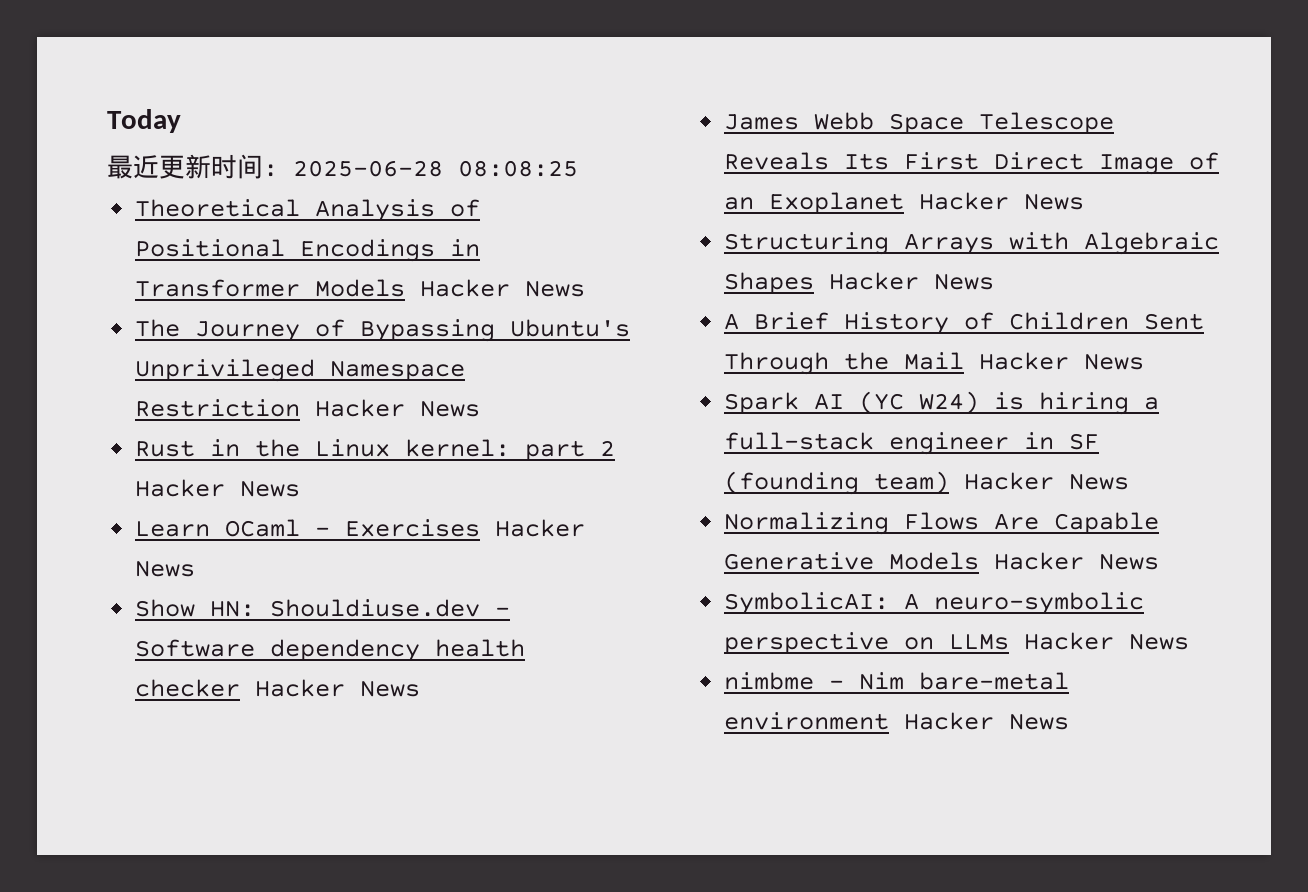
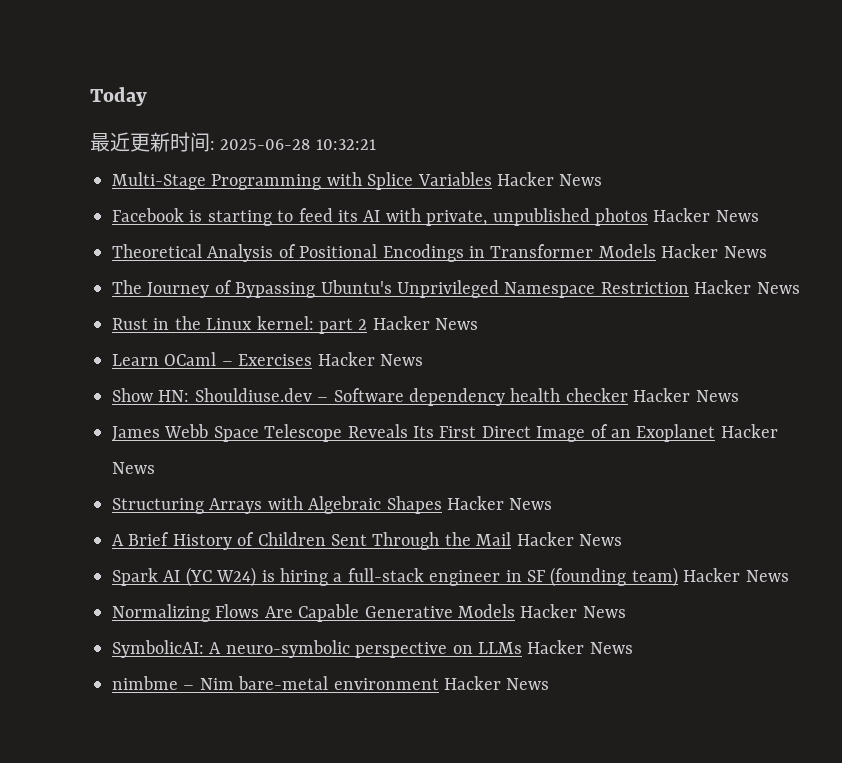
- 最近更新时间: 2025-06-28 08:08:25
+ 最近更新时间: 2025-06-28 10:32:21
+ Multi-Stage Programming with Splice Variables Hacker News
+ Facebook is starting to feed its AI with private, unpublished photos Hacker News

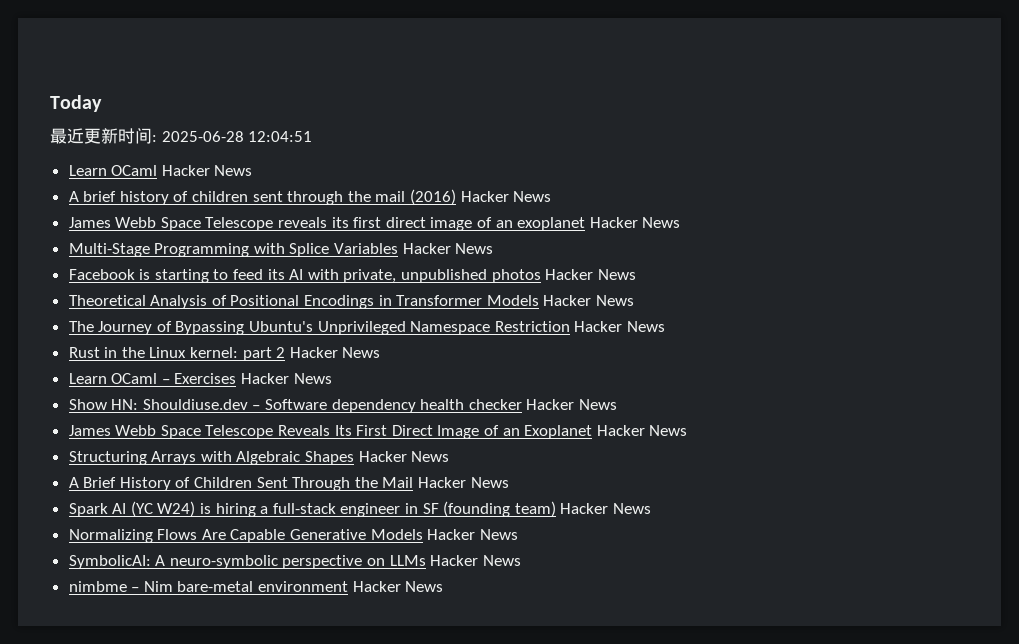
- 最近更新时间: 2025-06-28 10:32:21
+ 最近更新时间: 2025-06-28 12:04:51
+ Learn OCaml Hacker News
+ A brief history of children sent through the mail (2016) Hacker News
+ James Webb Space Telescope reveals its first direct image of an exoplanet Hacker News

